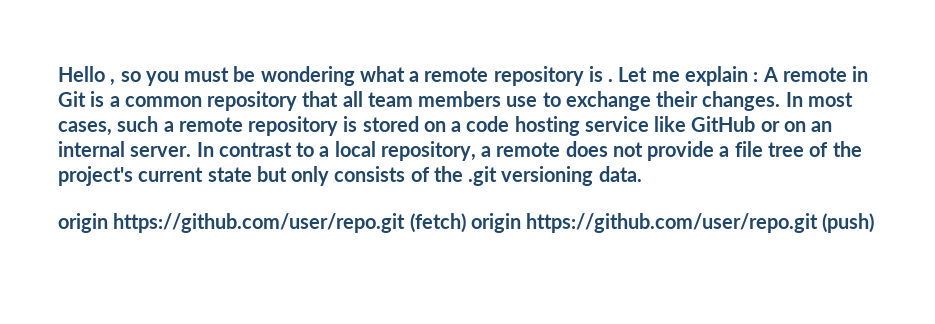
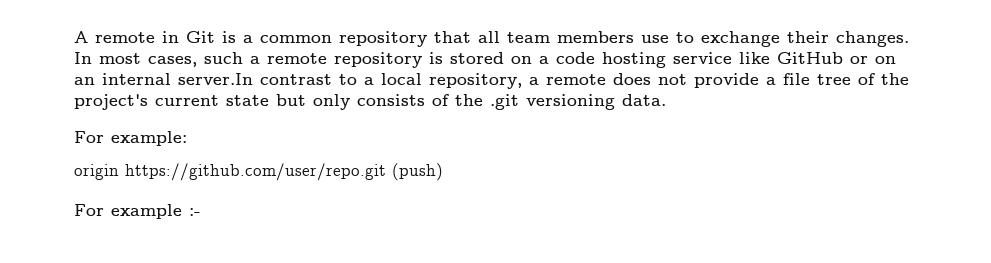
- Hello , so you must be wondering what a remote repository is . Let me explain : A remote in Git is a common repository that all team members use to exchange their changes.
+ A remote in Git is a common repository that all team members use to exchange their changes.
- In most cases, such a remote repository is stored on a code hosting service like GitHub or on an internal server. In contrast to a local repository, a remote does not provide a file tree of the project's current state but only consists of the .git versioning data.
+ In most cases, such a remote repository is stored on a code hosting service like GitHub or on an internal server.In contrast to a local repository, a remote does not provide a file tree of the project's current state but only consists of the .git versioning data.
- origin https://github.com/user/repo.git (fetch) origin https://github.com/user/repo.git (push)
+ For example:
+ origin https://github.com/user/repo.git (push)
+ For example :-

